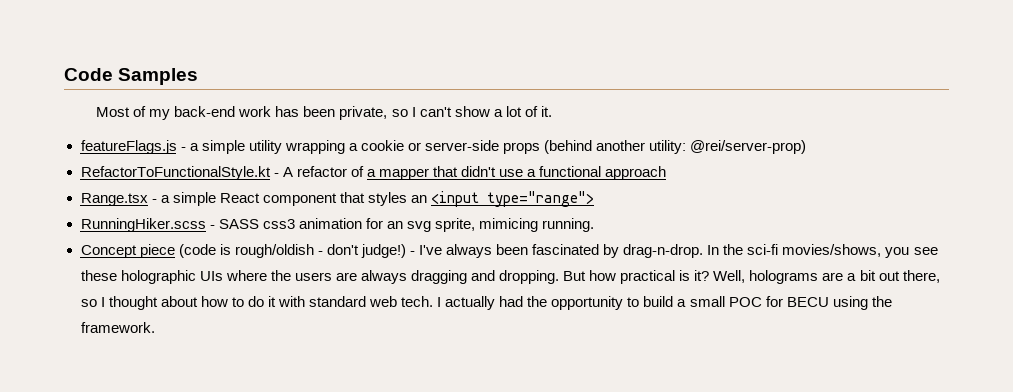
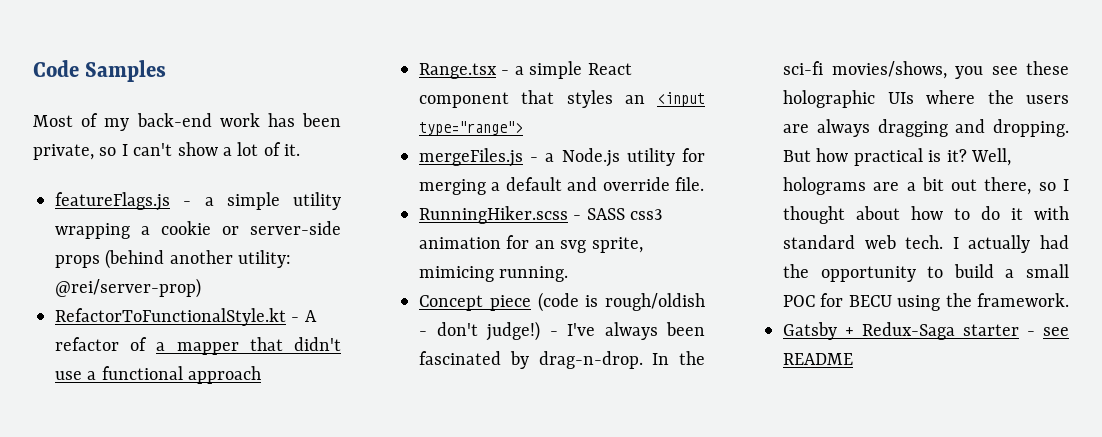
+ mergeFiles.js - a Node.js utility for merging a default and override file.
+ Gatsby + Redux-Saga starter - see README

